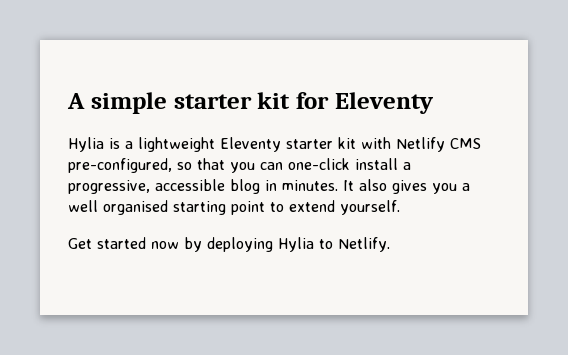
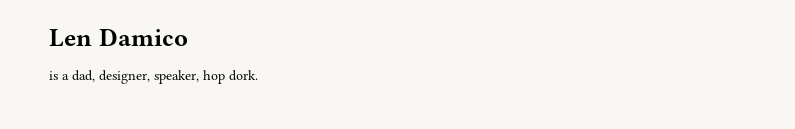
- A simple starter kit for Eleventy
- Hylia is a lightweight Eleventy starter kit with Netlify CMS pre-configured, so that you can one-click install a progressive, accessible blog in minutes. It also gives you a well organised starting point to extend yourself.
- Get started now by deploying Hylia to Netlify.
+ Len Damico
+ is a dad, designer, speaker, hop dork.

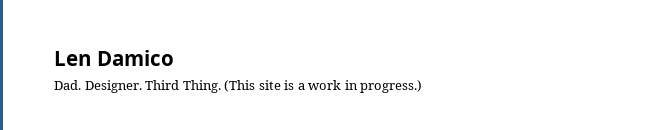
- is a dad, designer, speaker, hop dork.
+ Dad. Designer. Third Thing. (This site is a work in progress.)

